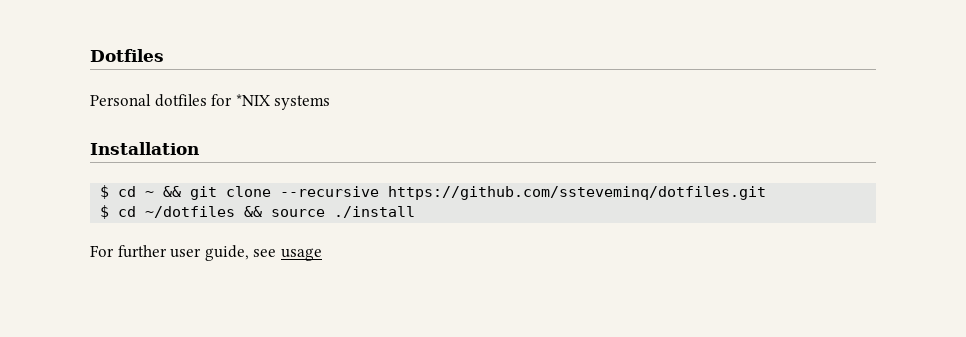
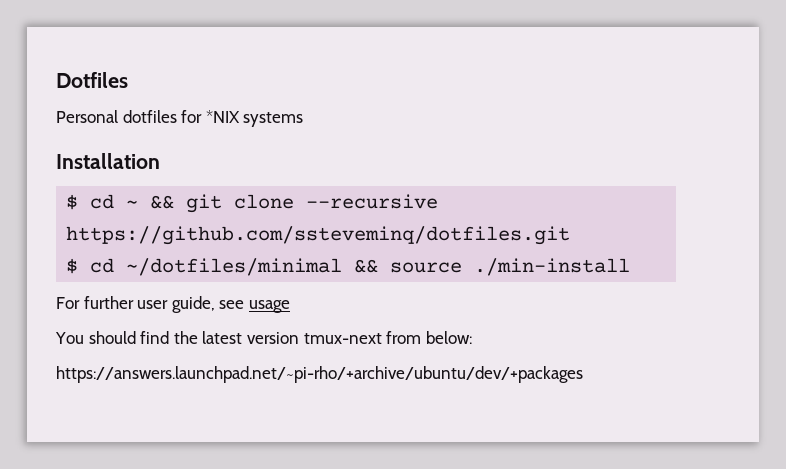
- $ cd ~/dotfiles && source ./install
+ $ cd ~/dotfiles/minimal && source ./min-install
+ You should find the latest version tmux-next from below:
+ https://answers.launchpad.net/~pi-rho/+archive/ubuntu/dev/+packages

